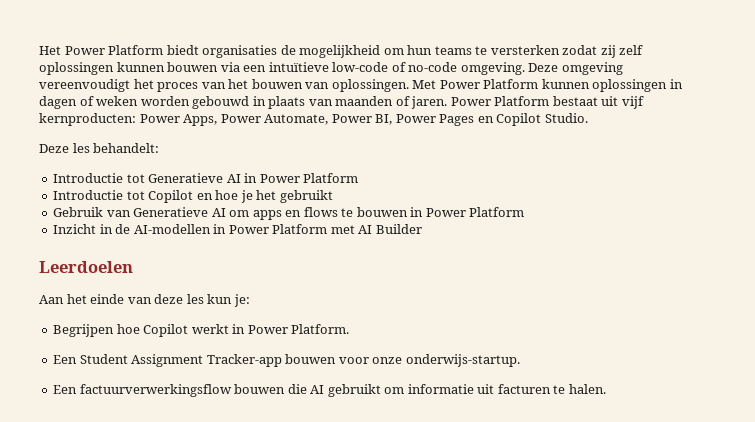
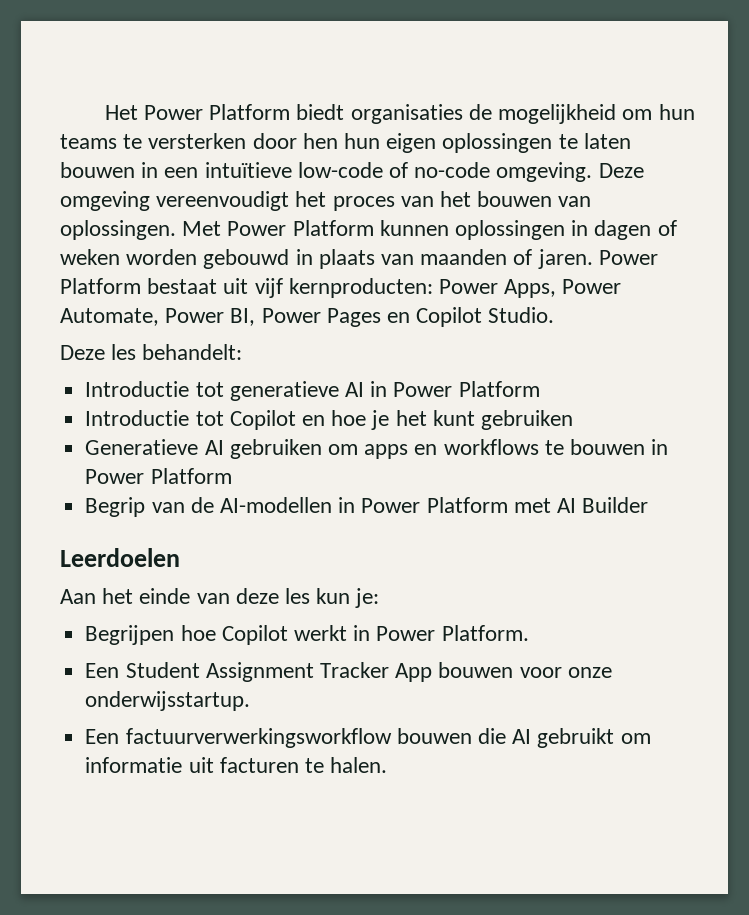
- Het Power Platform biedt organisaties de mogelijkheid om hun teams te versterken zodat zij zelf oplossingen kunnen bouwen via een intuïtieve low-code of no-code omgeving.
+ Het Power Platform biedt organisaties de mogelijkheid om hun teams te versterken door hen hun eigen oplossingen te laten bouwen in een intuïtieve low-code of no-code omgeving.
- Introductie tot Generatieve AI in Power Platform
+ Introductie tot generatieve AI in Power Platform
- Introductie tot Copilot en hoe je het gebruikt
- Gebruik van Generatieve AI om apps en flows te bouwen in Power Platform
+ Introductie tot Copilot en hoe je het kunt gebruiken
+ Generatieve AI gebruiken om apps en workflows te bouwen in Power Platform
- Inzicht in de AI-modellen in Power Platform met AI Builder
+ Begrip van de AI-modellen in Power Platform met AI Builder
- Een Student Assignment Tracker-app bouwen voor onze onderwijs-startup.
- Een factuurverwerkingsflow bouwen die AI gebruikt om informatie uit facturen te halen.
+ Een Student Assignment Tracker App bouwen voor onze onderwijsstartup.
+ Een factuurverwerkingsworkflow bouwen die AI gebruikt om informatie uit facturen te halen.

